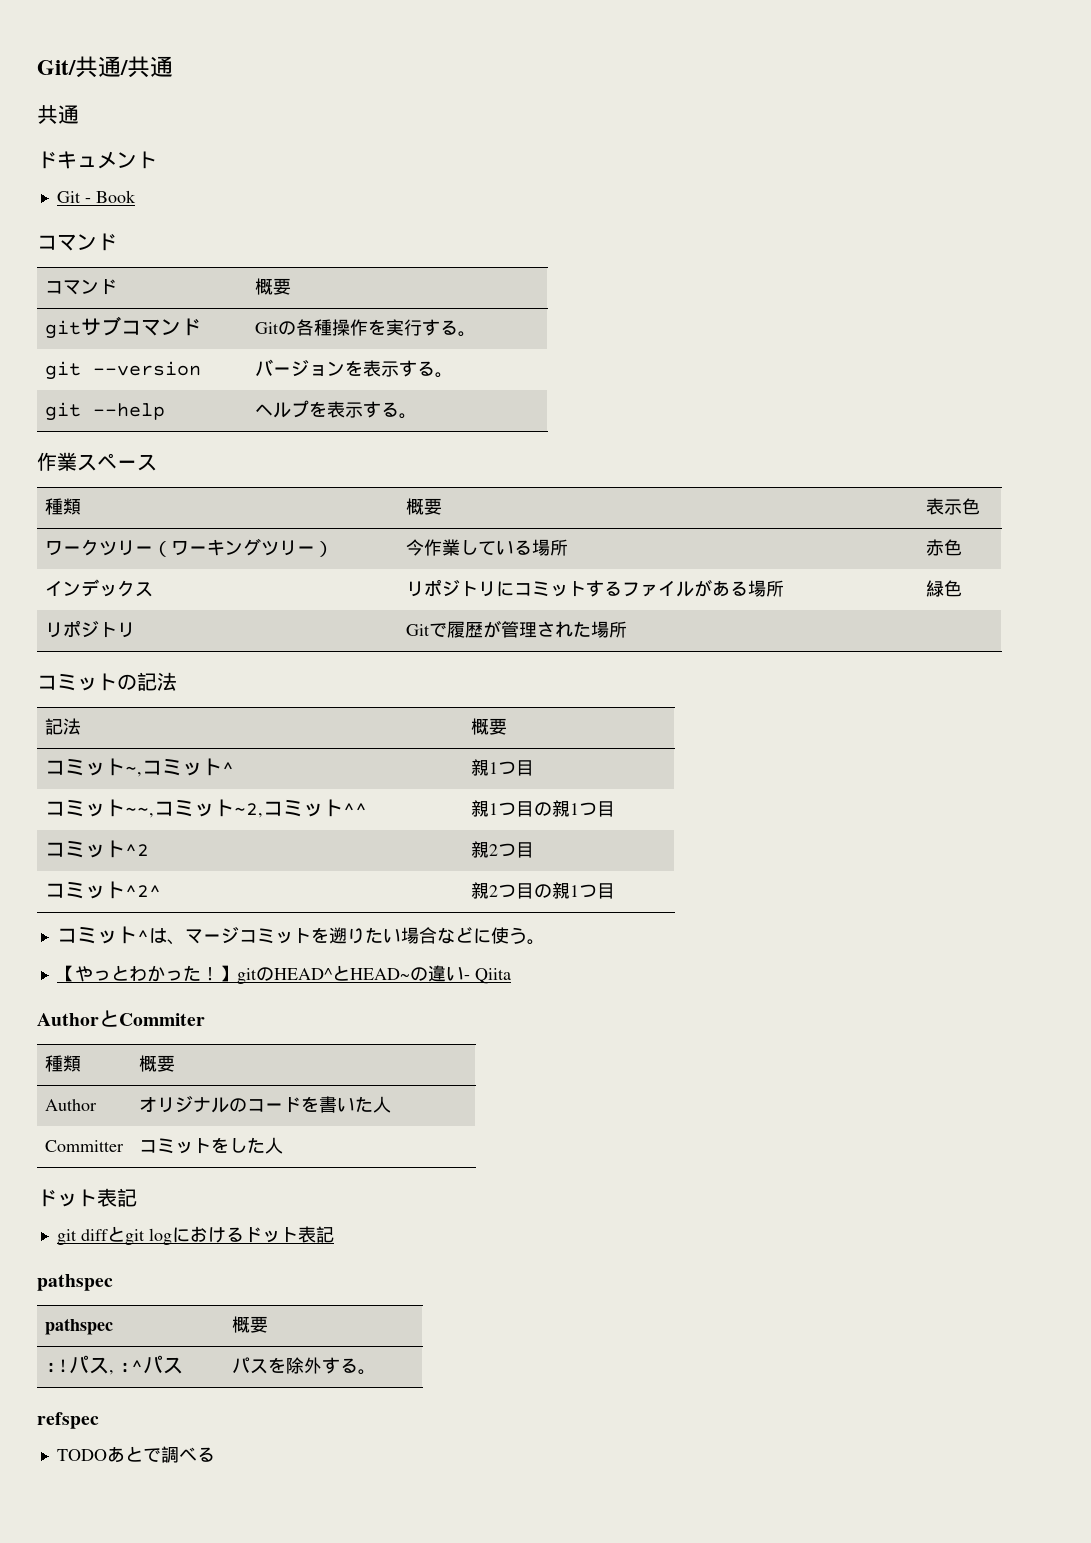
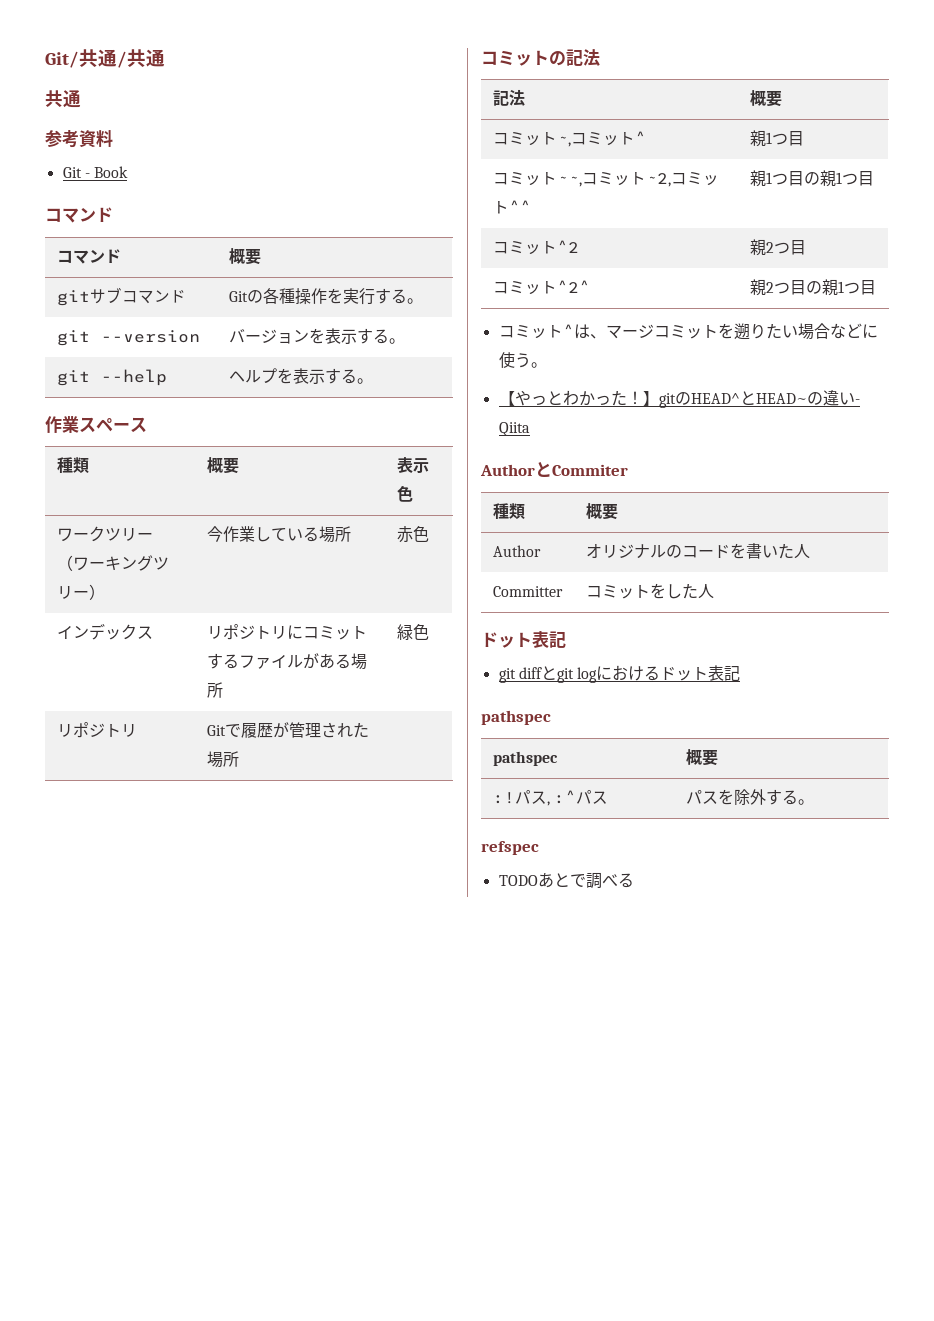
- ドキュメント
+ 参考資料

